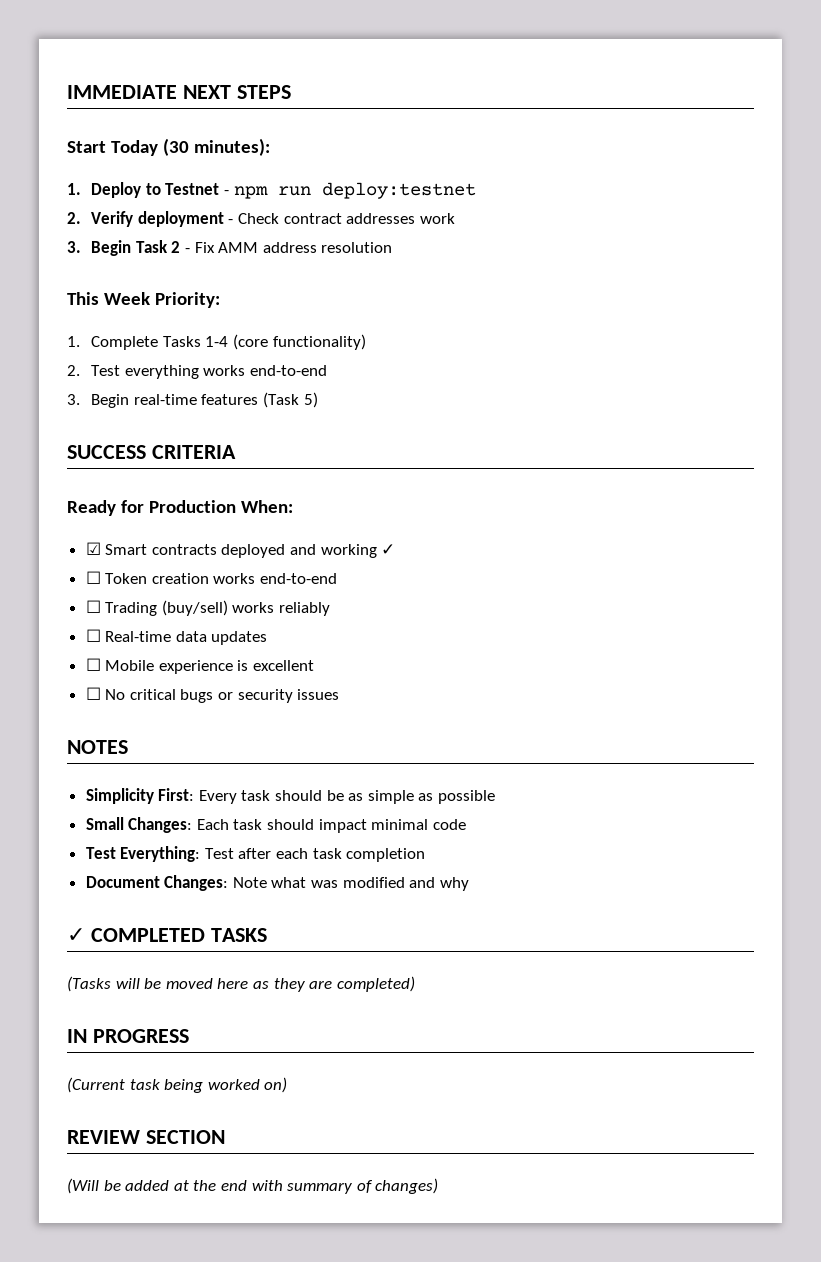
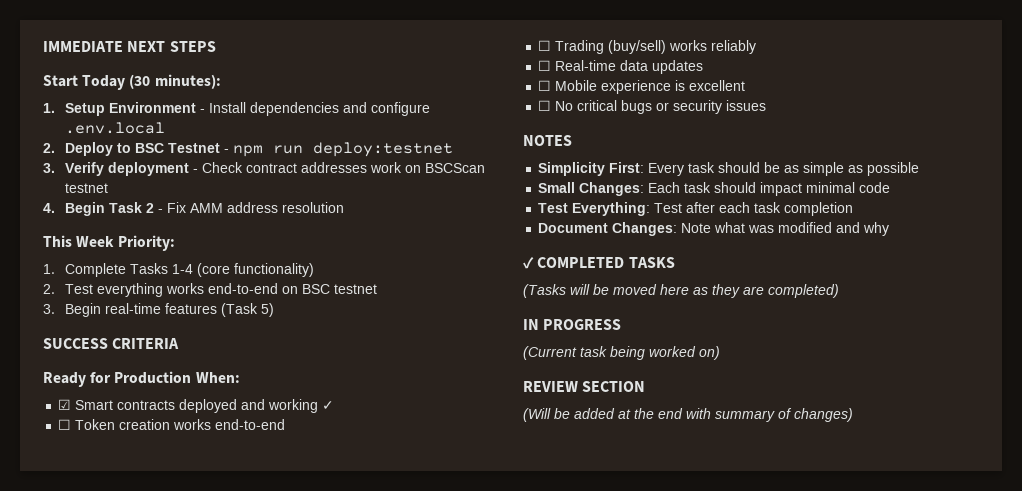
- 1. Deploy to Testnet - npm run deploy:testnet
+ 1. Setup Environment - Install dependencies and configure .env.local
+ 2. Deploy to BSC Testnet - npm run deploy:testnet
- 2. Verify deployment - Check contract addresses work
- 3. Begin Task 2 - Fix AMM address resolution
+ 3. Verify deployment - Check contract addresses work on BSCScan testnet
+ 4. Begin Task 2 - Fix AMM address resolution
- 2. Test everything works end-to-end
+ 2. Test everything works end-to-end on BSC testnet

